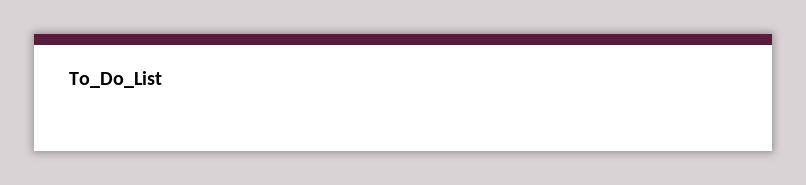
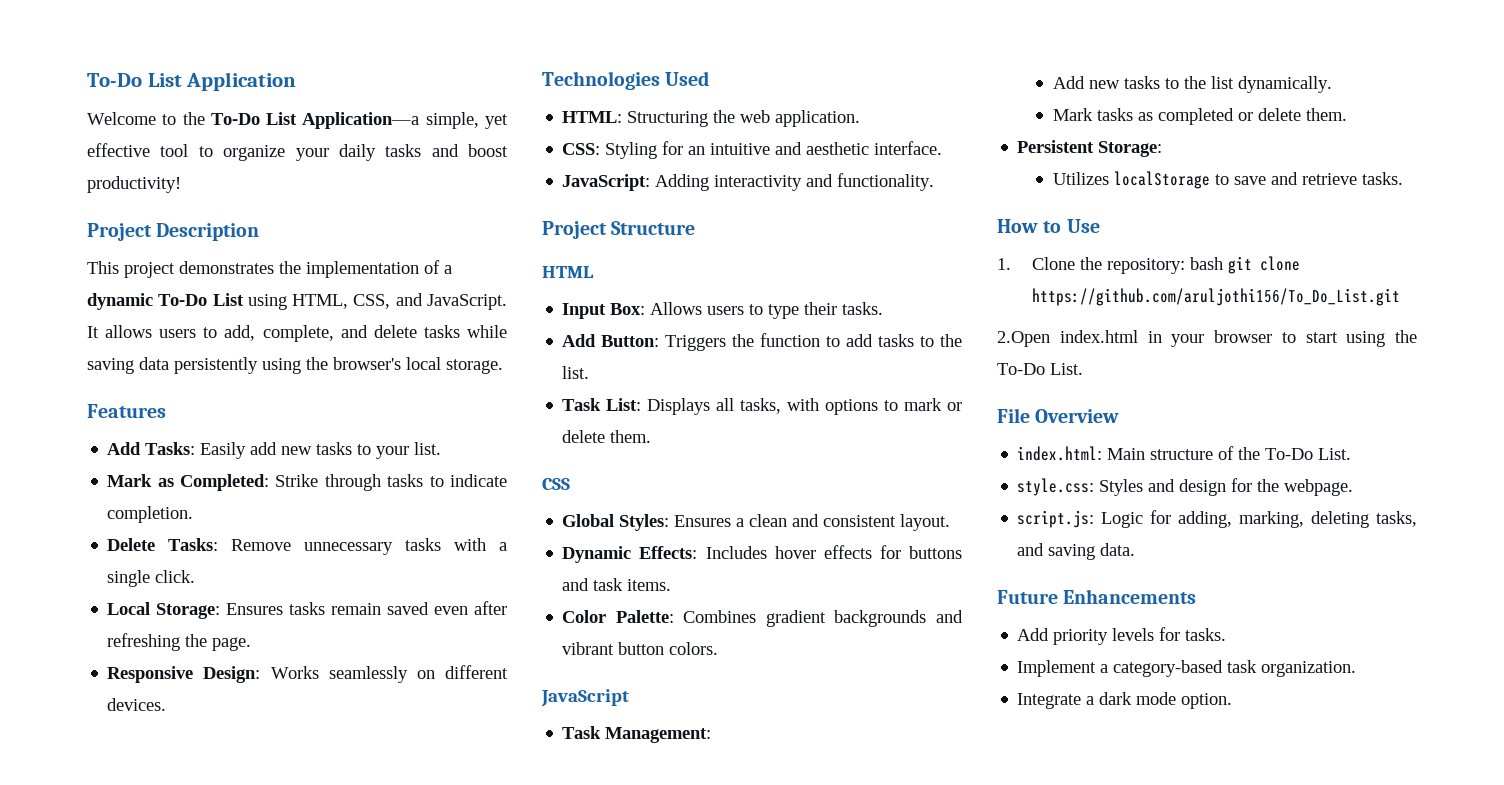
- To_Do_List
+ To-Do List Application
+ Welcome to the To-Do List Application—a simple, yet effective tool to organize your daily tasks and boost productivity!
+ Project Description
+ This project demonstrates the implementation of a dynamic To-Do List using HTML, CSS, and JavaScript. It allows users to add, complete, and delete tasks while saving data persistently using the browser's local storage.
+ Features
+ Add Tasks: Easily add new tasks to your list.
+ Mark as Completed: Strike through tasks to indicate completion.
+ Delete Tasks: Remove unnecessary tasks with a single click.
+ Local Storage: Ensures tasks remain saved even after refreshing the page.
+ Responsive Design: Works seamlessly on different devices.
+ Technologies Used
+ HTML: Structuring the web application.
+ CSS: Styling for an intuitive and aesthetic interface.
+ JavaScript: Adding interactivity and functionality.
+ Project Structure
+ HTML
+ Input Box: Allows users to type their tasks.
+ Add Button: Triggers the function to add tasks to the list.
+ Task List: Displays all tasks, with options to mark or delete them.
+ CSS
+ Global Styles: Ensures a clean and consistent layout.
+ Dynamic Effects: Includes hover effects for buttons and task items.
+ Color Palette: Combines gradient backgrounds and vibrant button colors.
+ JavaScript
+ Task Management:
+ Add new tasks to the list dynamically.
+ Mark tasks as completed or delete them.
+ Persistent Storage:
+ Utilizes localStorage to save and retrieve tasks.
+ How to Use
+ 1. Clone the repository: bash git clone https://github.com/aruljothi156/To_Do_List.git
+ 2.Open index.html in your browser to start using the To-Do List.
+ File Overview
+ index.html: Main structure of the To-Do List.
+ style.css: Styles and design for the webpage.
+ script.js: Logic for adding, marking, deleting tasks, and saving data.
+ Future Enhancements
+ Add priority levels for tasks.
+ Implement a category-based task organization.
+ Integrate a dark mode option.

